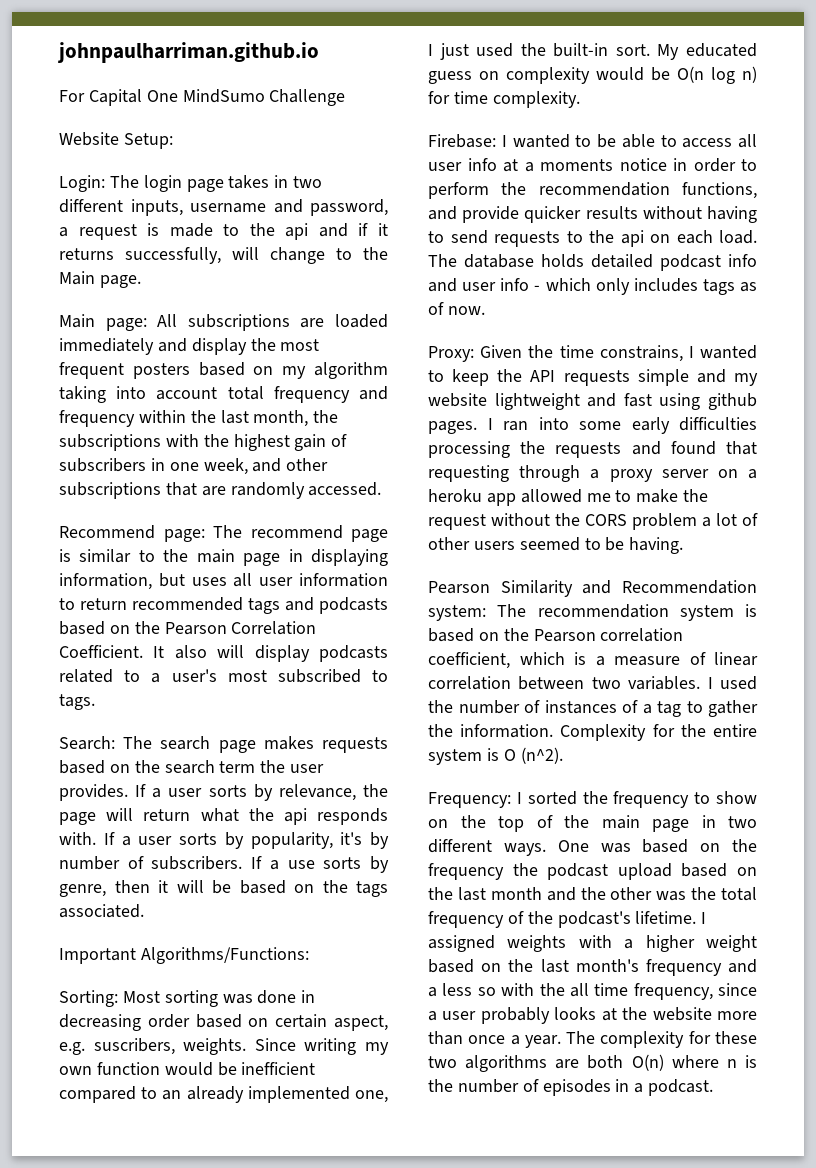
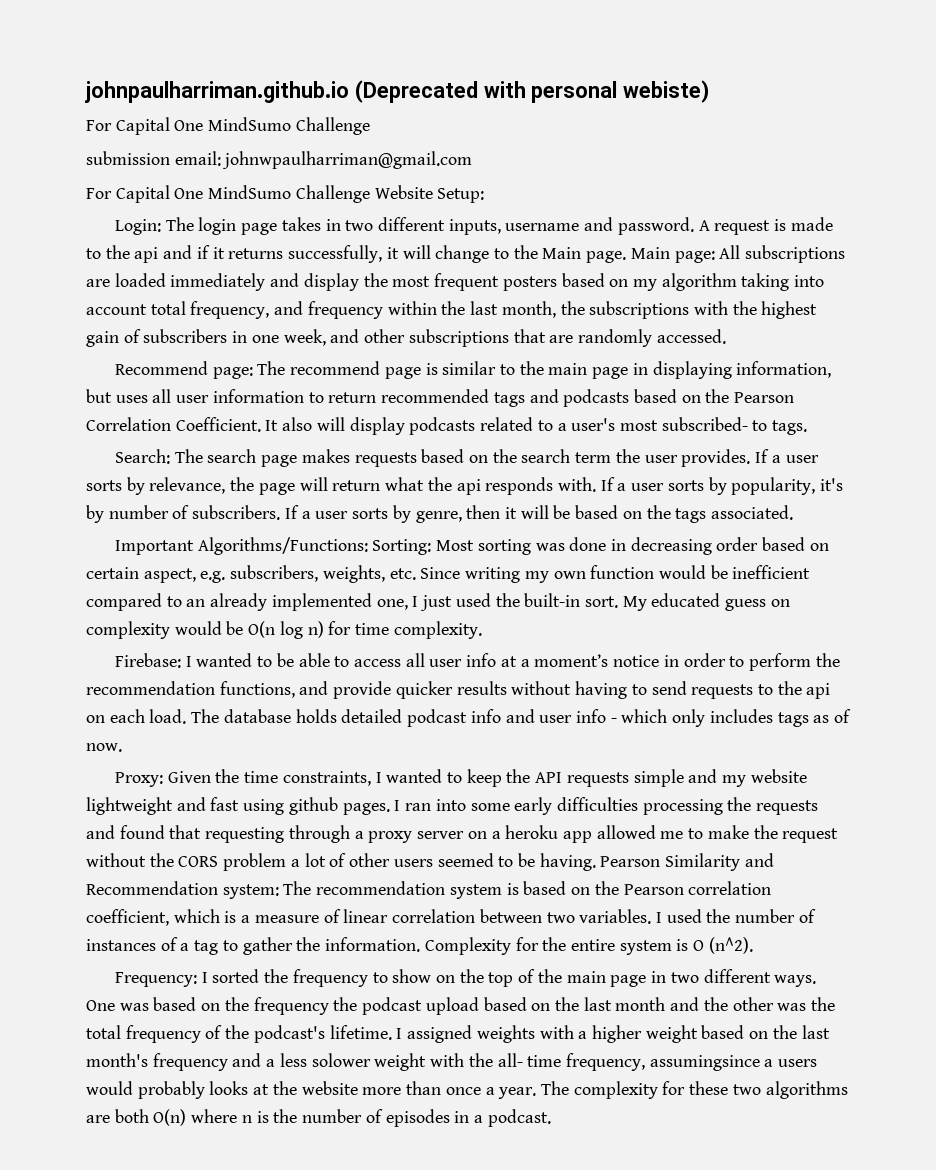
- johnpaulharriman.github.io
+ johnpaulharriman.github.io (Deprecated with personal webiste)
- Website Setup:
+ submission email: johnwpaulharriman@gmail.com
+ For Capital One MindSumo Challenge Website Setup:
- The login page takes in two different inputs, username and password, a request is made to the api and if it returns successfully, will change to the Main page.
- Main page:
+ The login page takes in two different inputs, username and password. A request is made to the api and if it returns successfully, it will change to the Main page. Main page:
- All subscriptions are loaded immediately and display the most frequent posters based on my algorithm taking into account total frequency and frequency within the last month, the subscriptions with the highest gain of subscribers in one week, and other subscriptions that are randomly accessed.
+ All subscriptions are loaded immediately and display the most frequent posters based on my algorithm taking into account total frequency, and frequency within the last month, the subscriptions with the highest gain of subscribers in one week, and other subscriptions that are randomly accessed.
- It also will display podcasts related to a user's most subscribed to tags.
+ It also will display podcasts related to a user's most subscribed- to tags.
- If a use sorts by genre, then it will be based on the tags associated.
+ If a user sorts by genre, then it will be based on the tags associated.
- Important Algorithms/Functions:
- Sorting: Most sorting was done in decreasing order based on certain aspect, e.g. suscribers, weights. Since writing my own function would be inefficient compared to an already implemented one, I just used the built-in sort.
+ Important Algorithms/Functions: Sorting: Most sorting was done in decreasing order based on certain aspect, e.g. subscribers, weights, etc. Since writing my own function would be inefficient compared to an already implemented one, I just used the built-in sort.
- Firebase: I wanted to be able to access all user info at a moments notice in order to perform the recommendation functions, and provide quicker results without having to send requests to the api on each load.
+ Firebase: I wanted to be able to access all user info at a moment’s notice in order to perform the recommendation functions, and provide quicker results without having to send requests to the api on each load.
- Proxy: Given the time constrains, I wanted to keep the API requests simple and my website lightweight and fast using github pages.
+ Proxy: Given the time constraints, I wanted to keep the API requests simple and my website lightweight and fast using github pages.
- I ran into some early difficulties processing the requests and found that requesting through a proxy server on a heroku app allowed me to make the request without the CORS problem a lot of other users seemed to be having.
- Pearson Similarity and Recommendation system:
+ I ran into some early difficulties processing the requests and found that requesting through a proxy server on a heroku app allowed me to make the request without the CORS problem a lot of other users seemed to be having. Pearson Similarity and Recommendation system:
- I assigned weights with a higher weight based on the last month's frequency and a less so with the all time frequency, since a user probably looks at the website more than once a year.
+ I assigned weights with a higher weight based on the last month's frequency and a less solower weight with the all- time frequency, assumingsince a users would probably looks at the website more than once a year.

